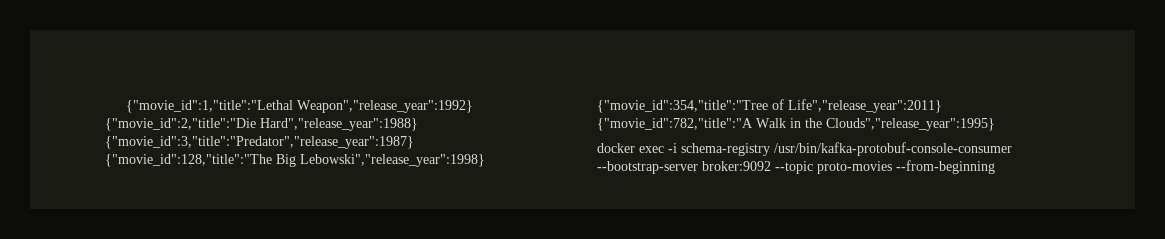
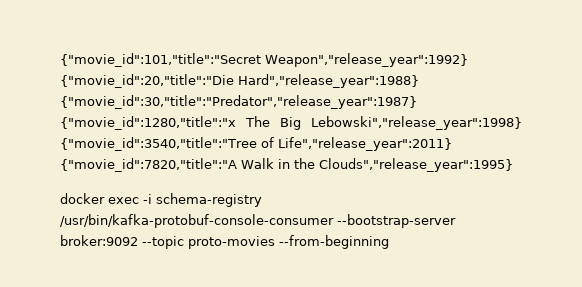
- {"movie_id":1,"title":"Lethal Weapon","release_year":1992} {"movie_id":2,"title":"Die Hard","release_year":1988} {"movie_id":3,"title":"Predator","release_year":1987} {"movie_id":128,"title":"The Big Lebowski","release_year":1998} {"movie_id":354,"title":"Tree of Life","release_year":2011} {"movie_id":782,"title":"A Walk in the Clouds","release_year":1995}
+ {"movie_id":101,"title":"Secret Weapon","release_year":1992} {"movie_id":20,"title":"Die Hard","release_year":1988} {"movie_id":30,"title":"Predator","release_year":1987} {"movie_id":1280,"title":"x The Big Lebowski","release_year":1998} {"movie_id":3540,"title":"Tree of Life","release_year":2011} {"movie_id":7820,"title":"A Walk in the Clouds","release_year":1995}

